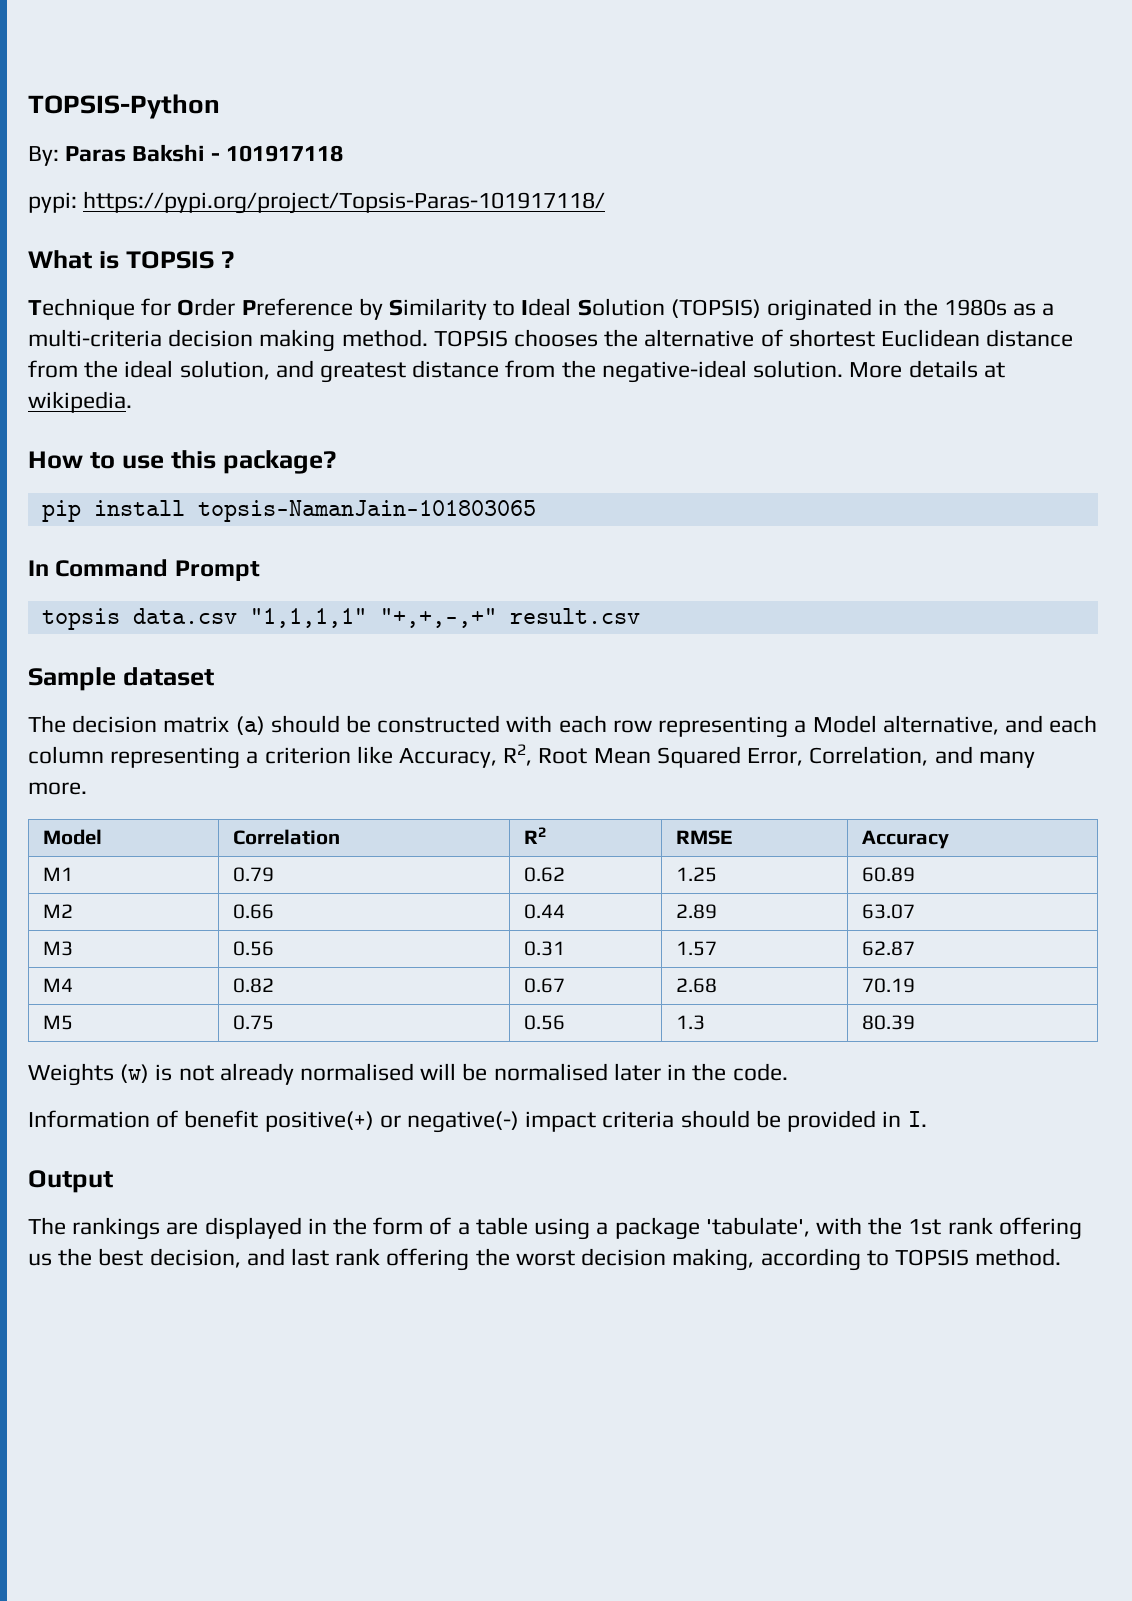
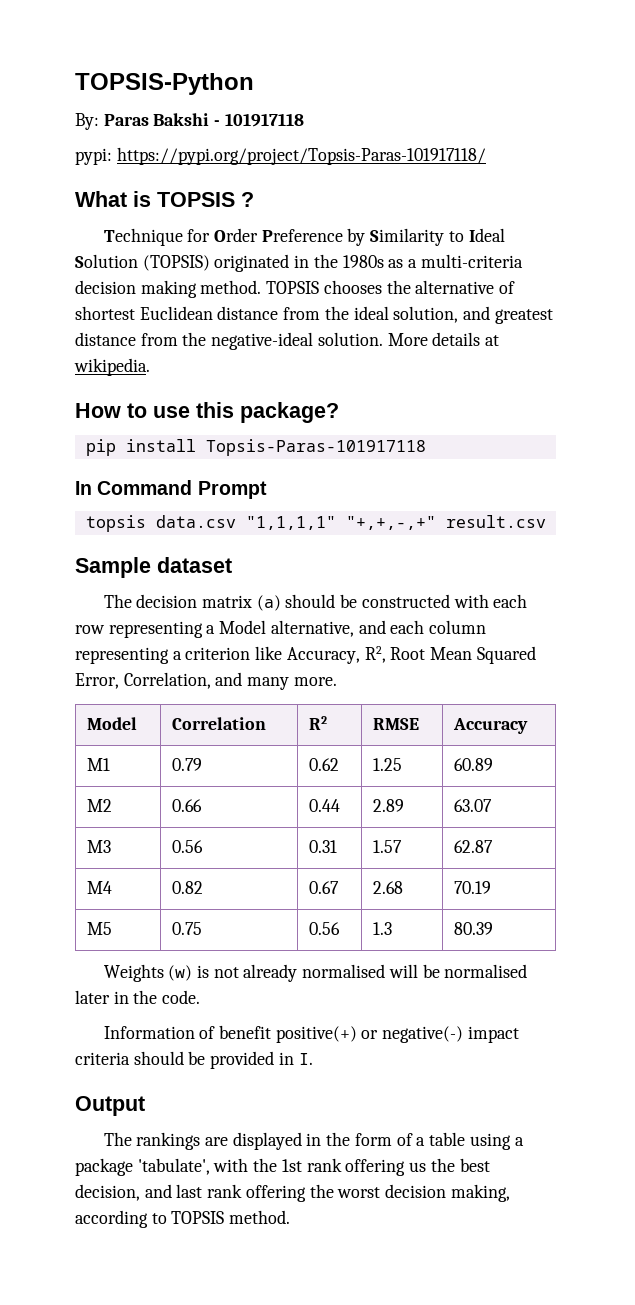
- pip install topsis-NamanJain-101803065
+ pip install Topsis-Paras-101917118

